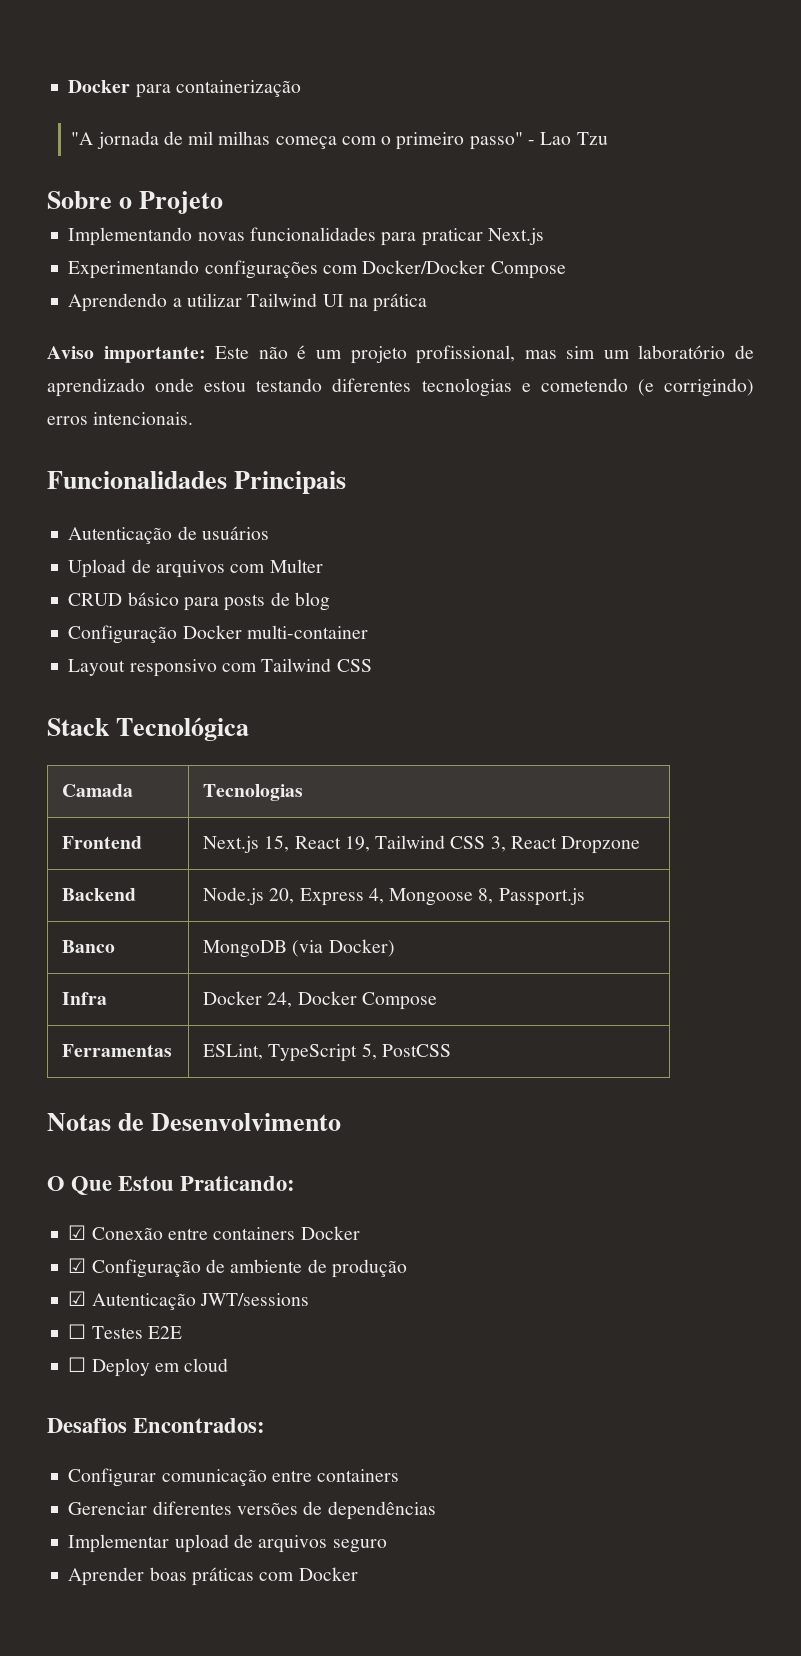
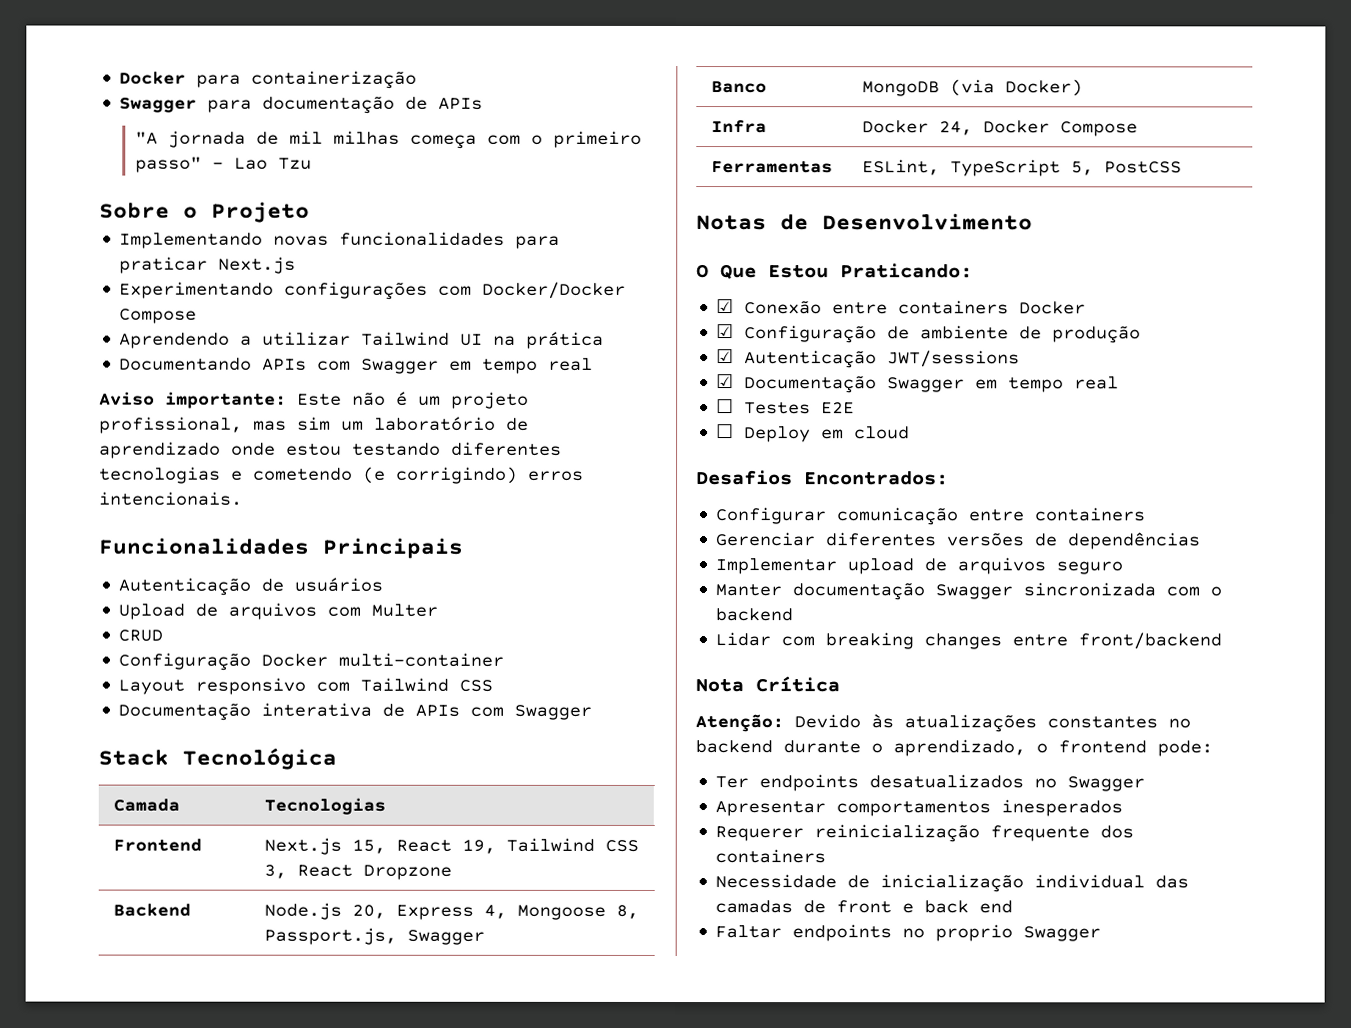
+ Swagger para documentação de APIs
+ Documentando APIs com Swagger em tempo real
- CRUD básico para posts de blog
+ CRUD
+ Documentação interativa de APIs com Swagger
- Backend | Node.js 20, Express 4, Mongoose 8, Passport.js
+ Backend | Node.js 20, Express 4, Mongoose 8, Passport.js, Swagger
+ ☑ Documentação Swagger em tempo real
- Aprender boas práticas com Docker
+ Manter documentação Swagger sincronizada com o backend
+ Lidar com breaking changes entre front/backend
+ Nota Crítica
+ Atenção: Devido às atualizações constantes no backend durante o aprendizado, o frontend pode:
+ Ter endpoints desatualizados no Swagger
+ Apresentar comportamentos inesperados
+ Requerer reinicialização frequente dos containers
+ Necessidade de inicialização individual das camadas de front e back end
+ Faltar endpoints no proprio Swagger

